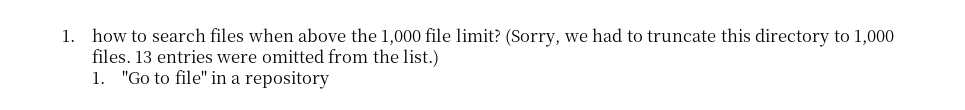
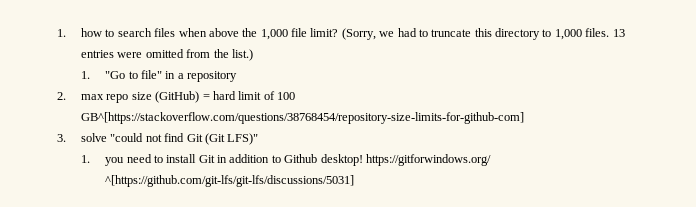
+ 2. max repo size (GitHub) = hard limit of 100 GB^[https://stackoverflow.com/questions/38768454/repository-size-limits-for-github-com]
+ 3. solve "could not find Git (Git LFS)"
+ 1. you need to install Git in addition to Github desktop! https://gitforwindows.org/ ^[https://github.com/git-lfs/git-lfs/discussions/5031]

